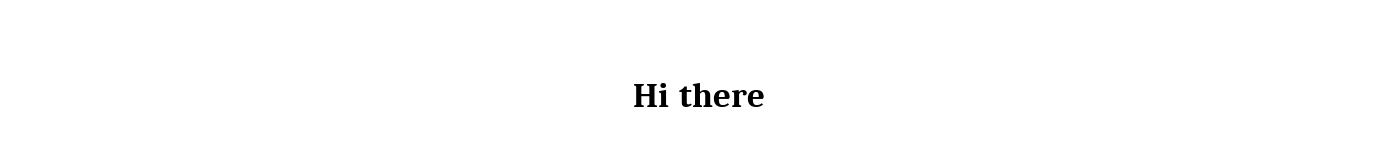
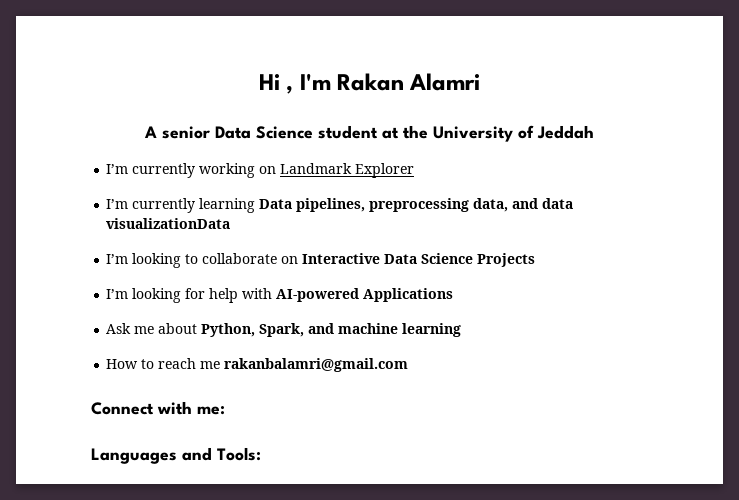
- Hi there
+ Hi , I'm Rakan Alamri
+ A senior Data Science student at the University of Jeddah
+ I’m currently working on Landmark Explorer
+ I’m currently learning Data pipelines, preprocessing data, and data visualizationData
+ I’m looking to collaborate on Interactive Data Science Projects
+ I’m looking for help with AI-powered Applications
+ Ask me about Python, Spark, and machine learning
+ How to reach me rakanbalamri@gmail.com
+ Connect with me:
+ Languages and Tools:

